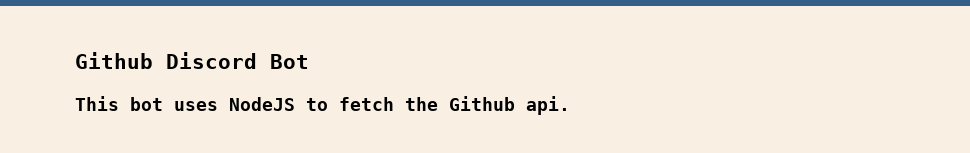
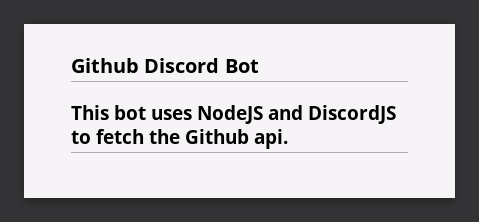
- This bot uses NodeJS to fetch the Github api.
+ This bot uses NodeJS and DiscordJS to fetch the Github api.

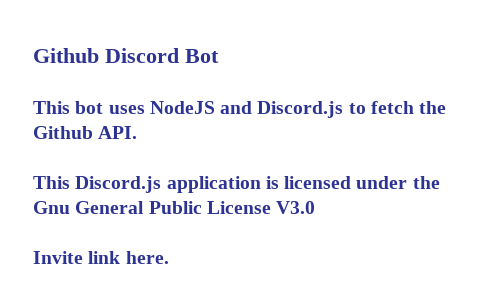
- This bot uses NodeJS and DiscordJS to fetch the Github api.
+ This bot uses NodeJS and Discord.js to fetch the Github API.
+ This Discord.js application is licensed under the Gnu General Public License V3.0
+ Invite link here.

